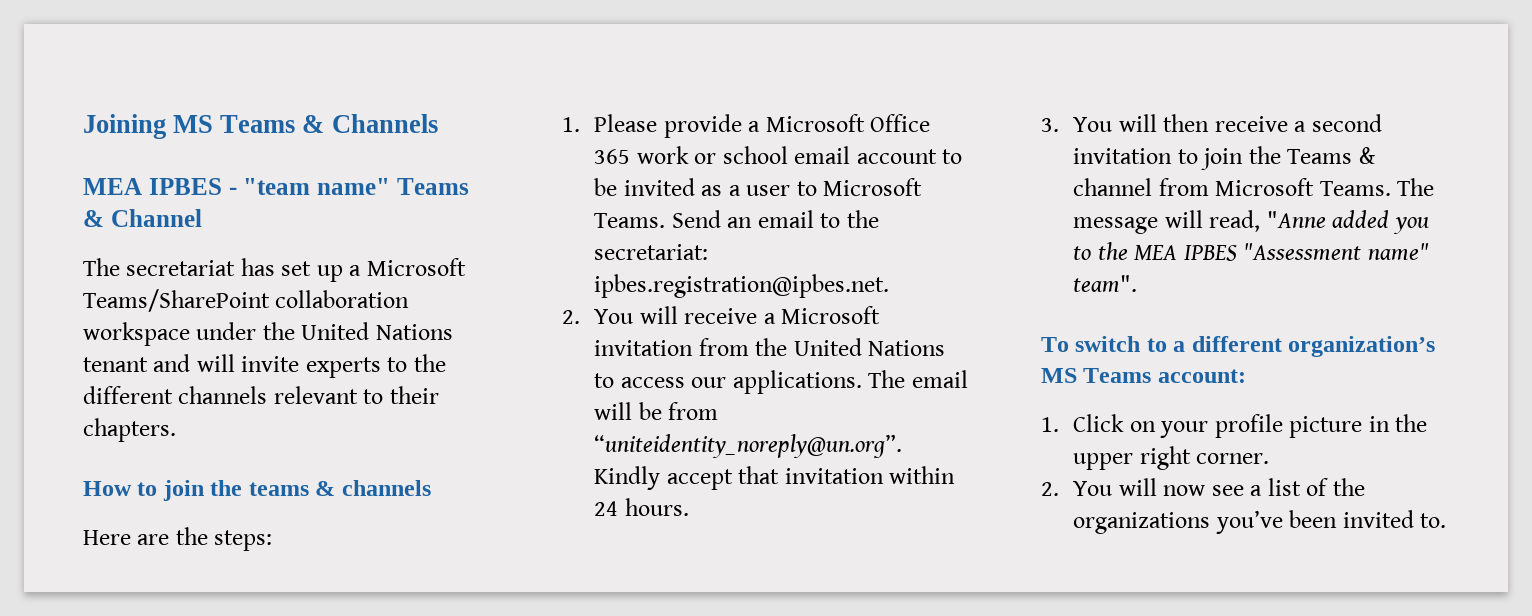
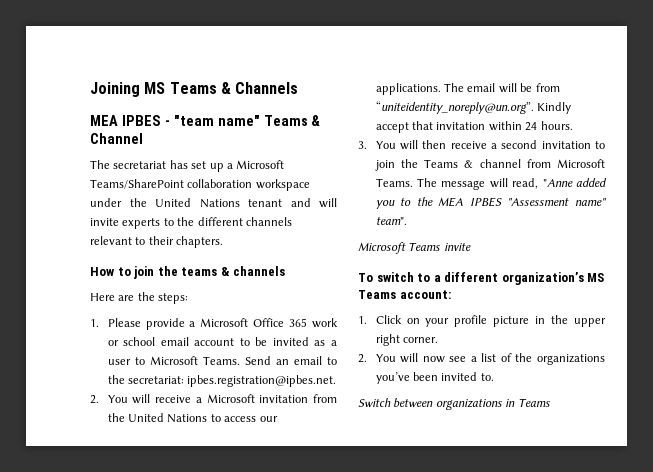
+ Microsoft Teams invite
+ Switch between organizations in Teams

